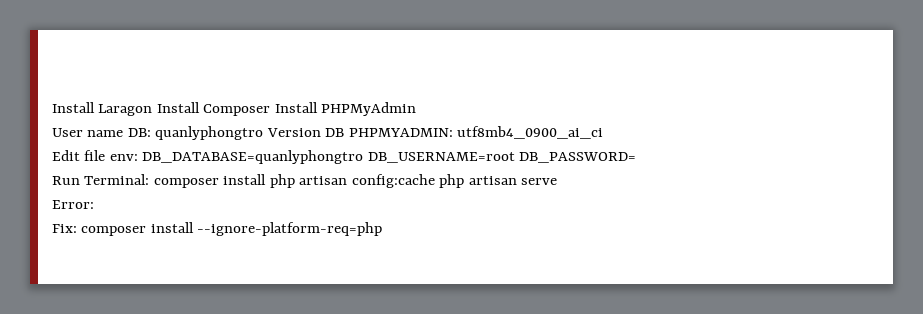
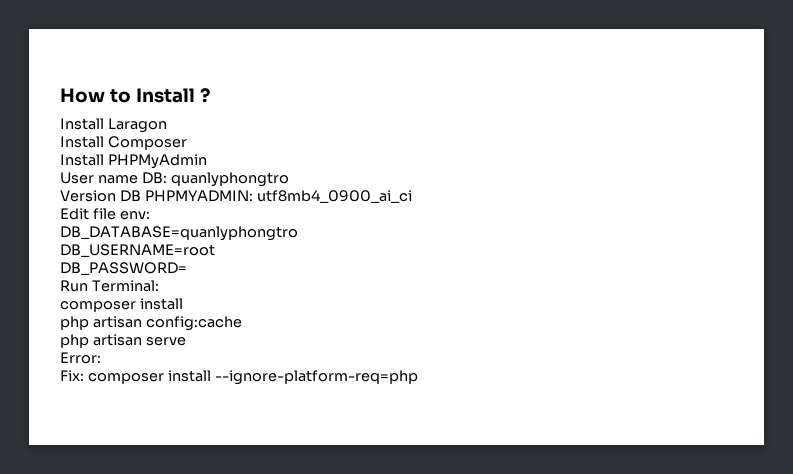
+ How to Install ?
- Install Laragon Install Composer Install PHPMyAdmin
+ Install Laragon
+ Install Composer
+ Install PHPMyAdmin
- User name DB: quanlyphongtro Version DB PHPMYADMIN: utf8mb4_0900_ai_ci
+ User name DB: quanlyphongtro
+ Version DB PHPMYADMIN: utf8mb4_0900_ai_ci
- Edit file env: DB_DATABASE=quanlyphongtro DB_USERNAME=root DB_PASSWORD=
+ Edit file env:
+ DB_DATABASE=quanlyphongtro
+ DB_USERNAME=root
+ DB_PASSWORD=
- Run Terminal: composer install php artisan config:cache php artisan serve
+ Run Terminal:
+ composer install
+ php artisan config:cache
+ php artisan serve

